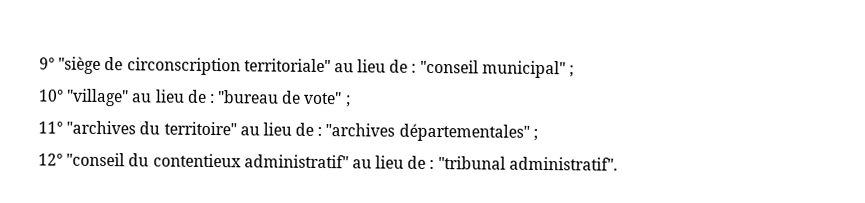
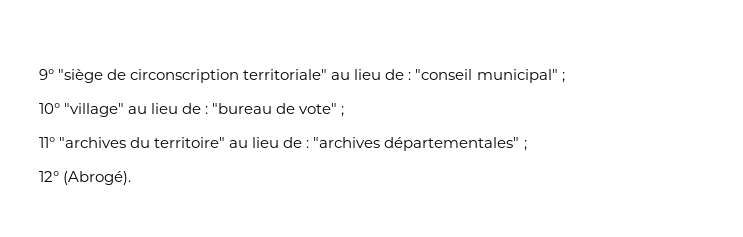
- 12° "conseil du contentieux administratif" au lieu de : "tribunal administratif".
+ 12° (Abrogé).

